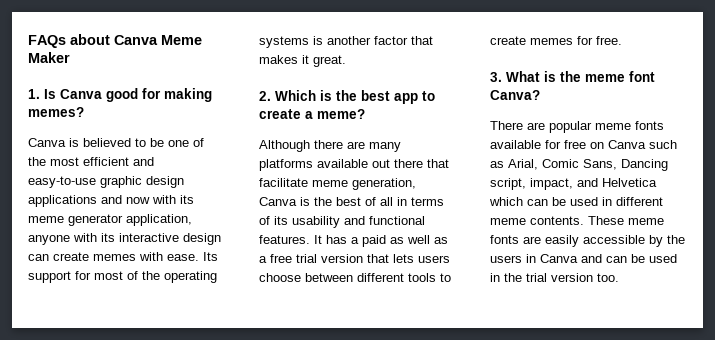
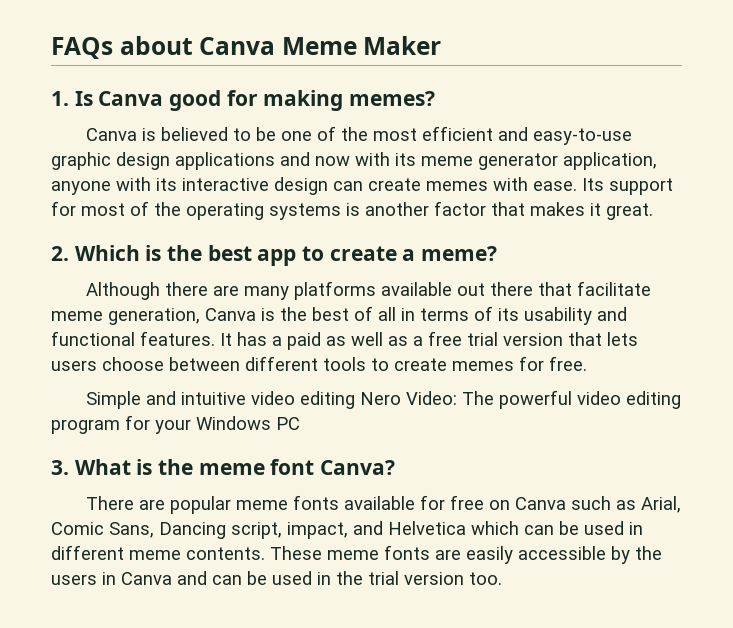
+ Simple and intuitive video editing Nero Video: The powerful video editing program for your Windows PC

